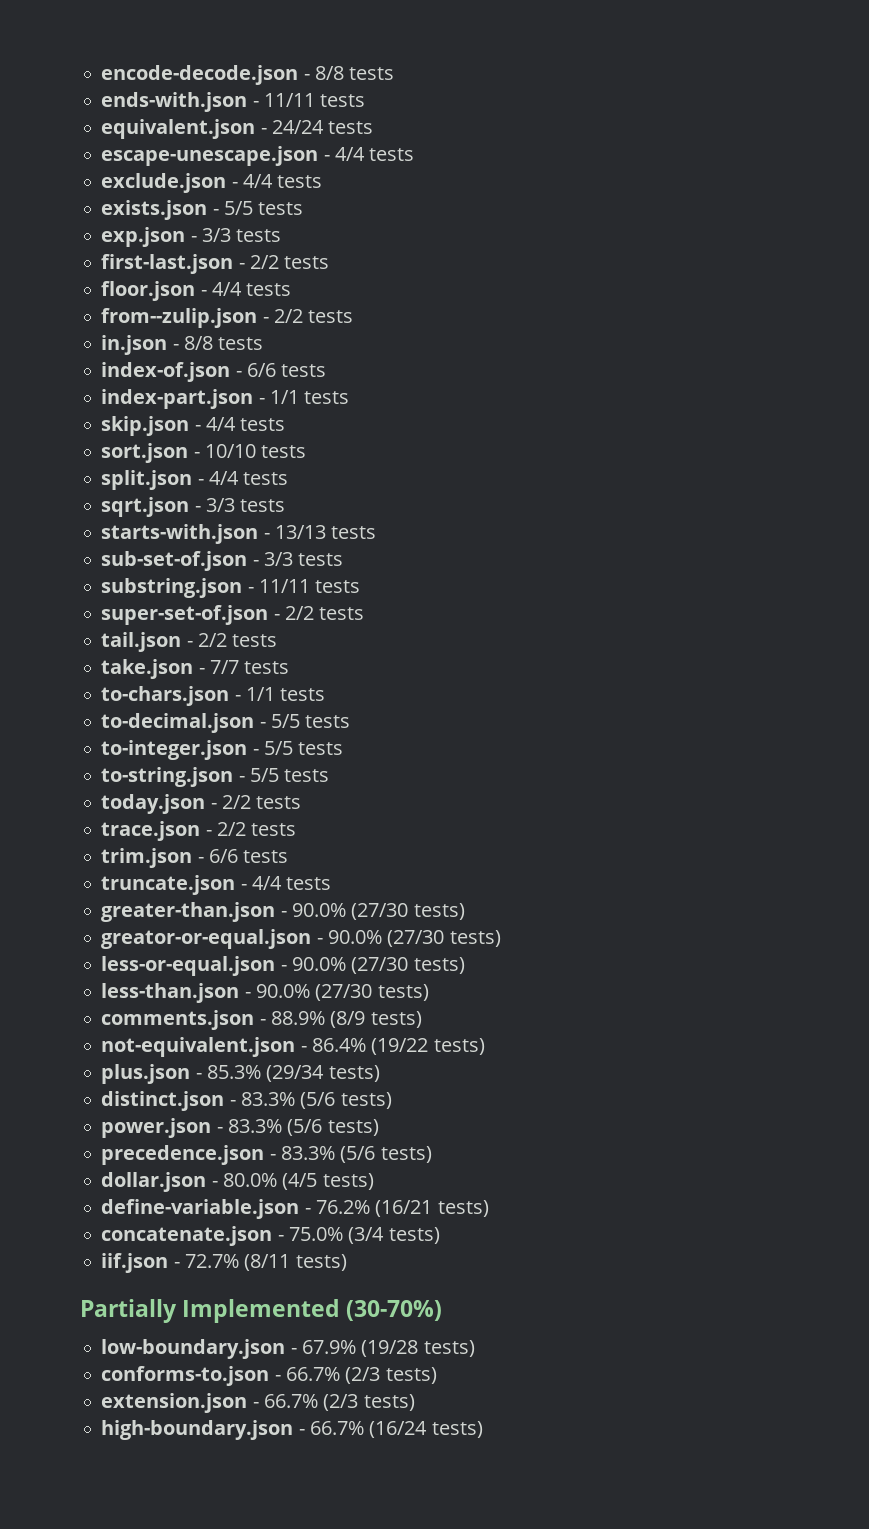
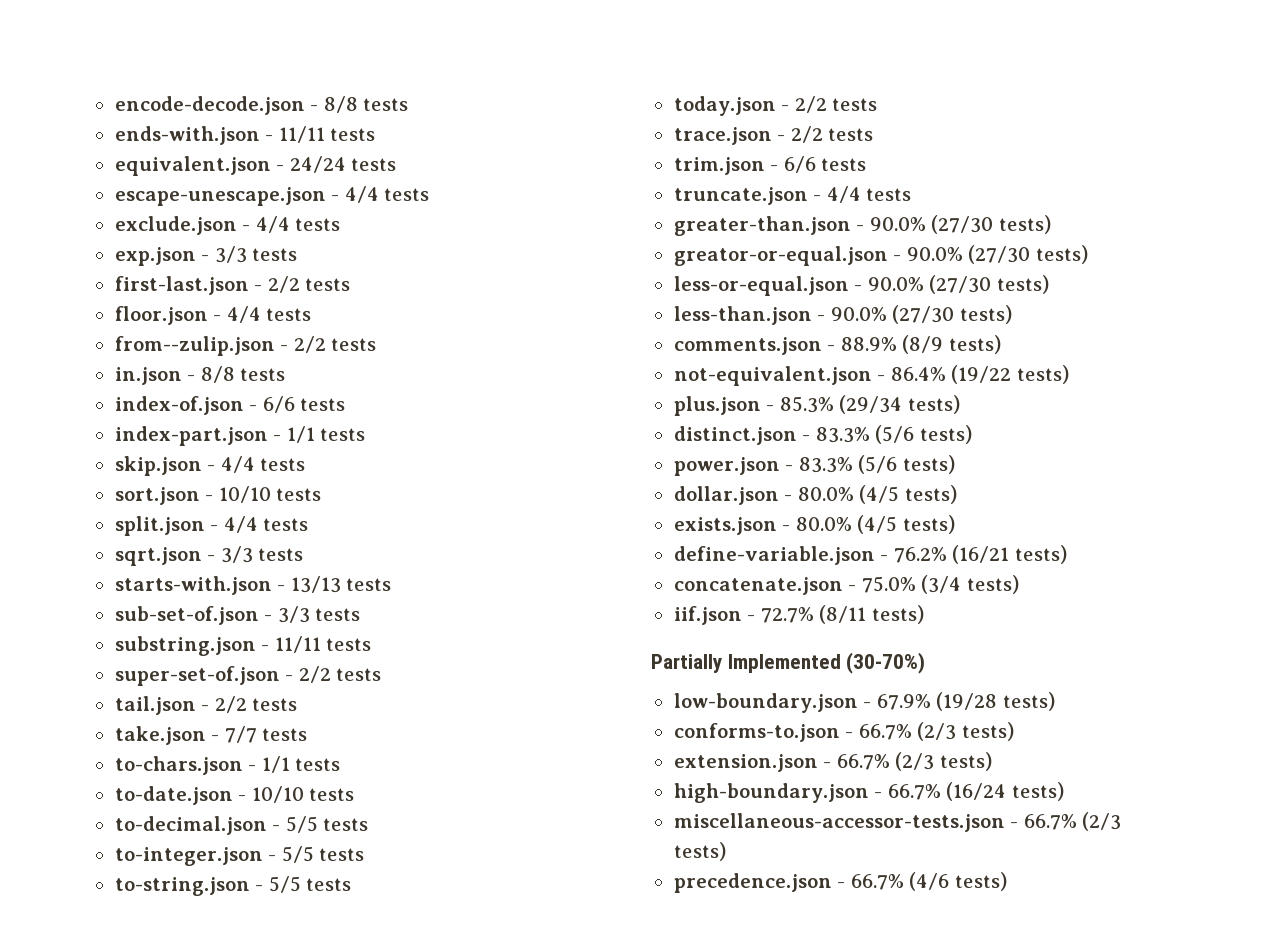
- exists.json - 5/5 tests
+ to-date.json - 10/10 tests
- precedence.json - 83.3% (5/6 tests)
  dollar.json - 80.0% (4/5 tests)
+ exists.json - 80.0% (4/5 tests)
+ miscellaneous-accessor-tests.json - 66.7% (2/3 tests)
+ precedence.json - 66.7% (4/6 tests)

